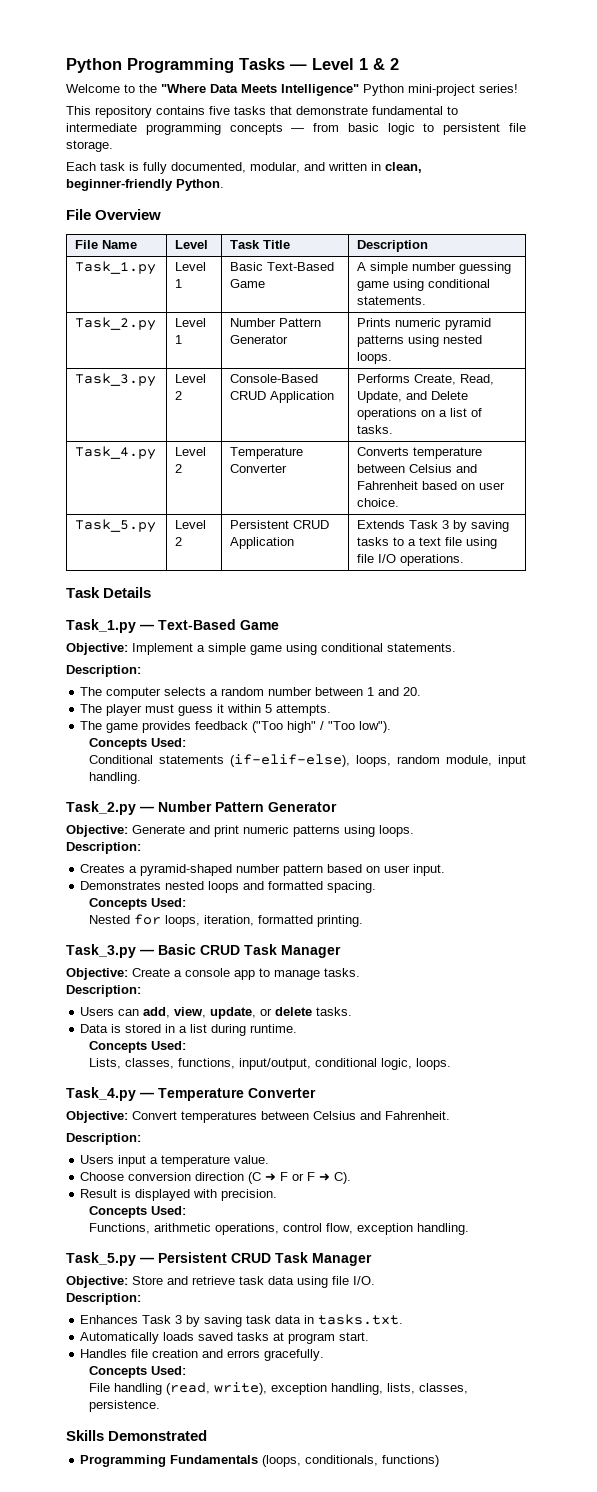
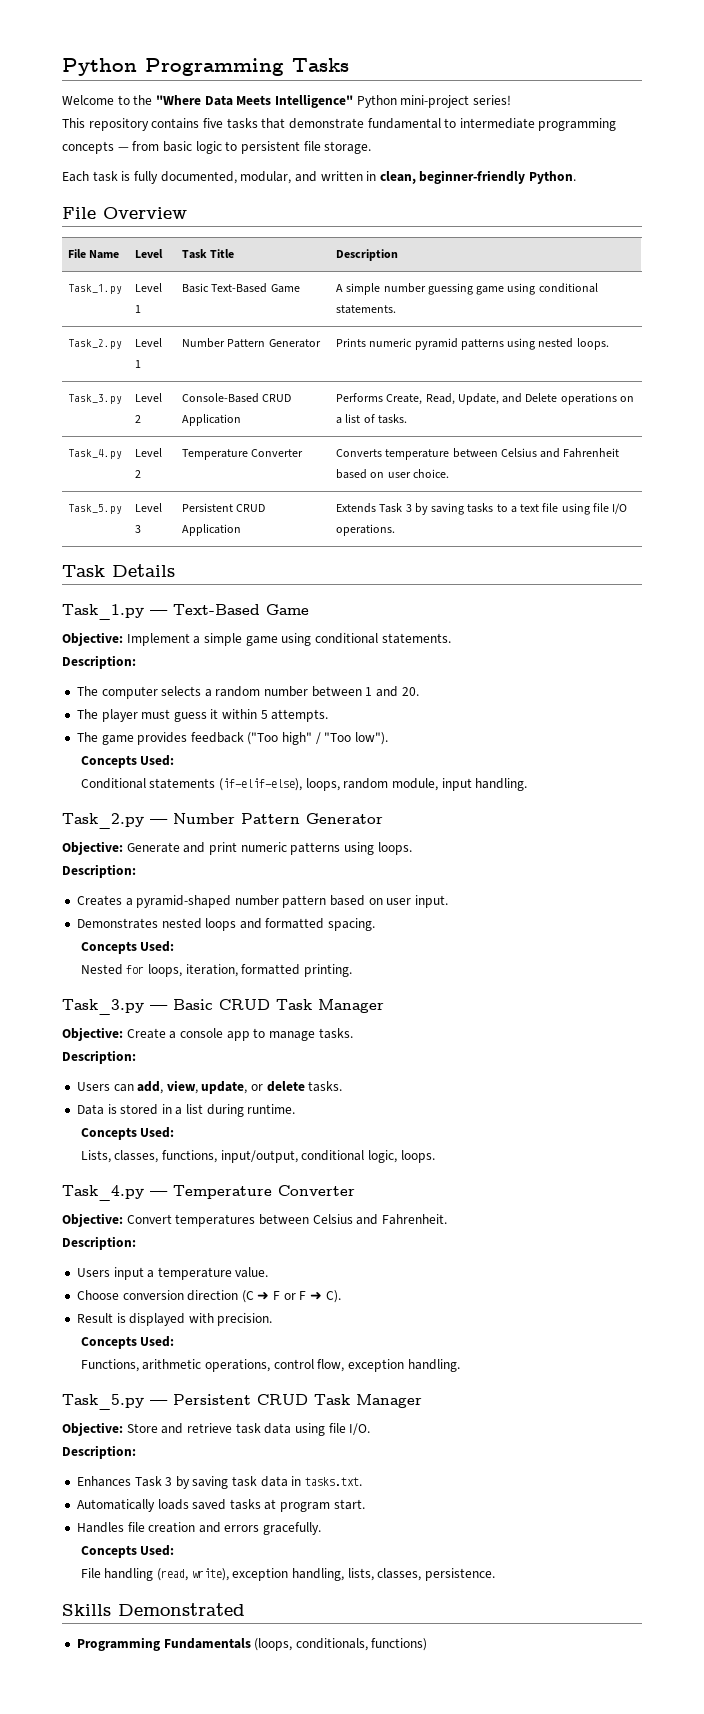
- Python Programming Tasks — Level 1 & 2
+ Python Programming Tasks
- Task_5.py | Level 2 | Persistent CRUD Application | Extends Task 3 by saving tasks to a text file using file I/O operations.
+ Task_5.py | Level 3 | Persistent CRUD Application | Extends Task 3 by saving tasks to a text file using file I/O operations.

